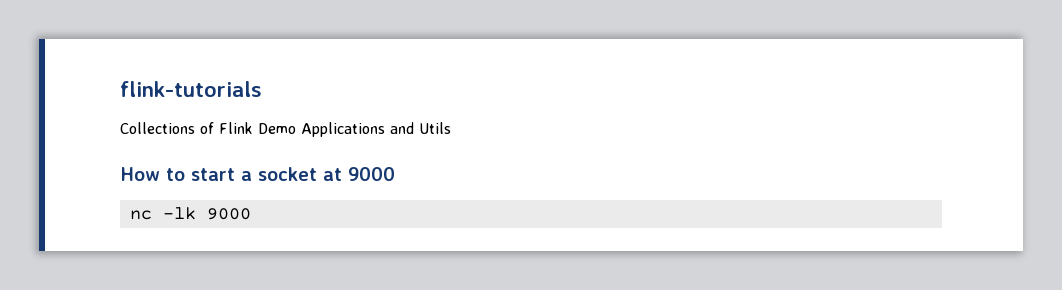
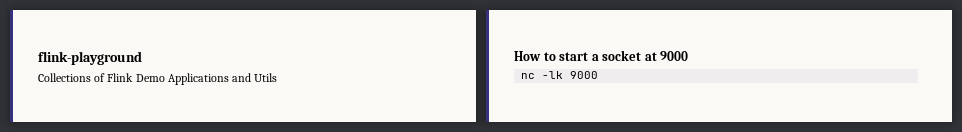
- flink-tutorials
+ flink-playground

